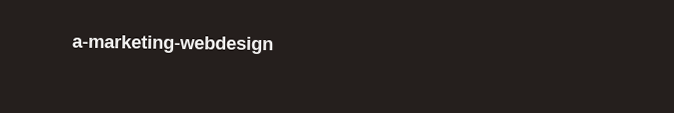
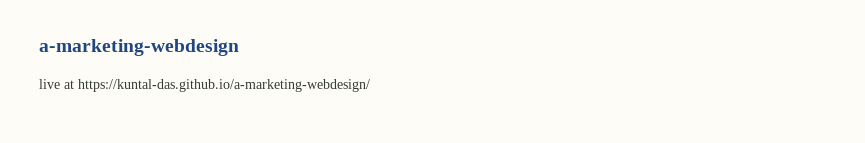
+ live at https://kuntal-das.github.io/a-marketing-webdesign/

